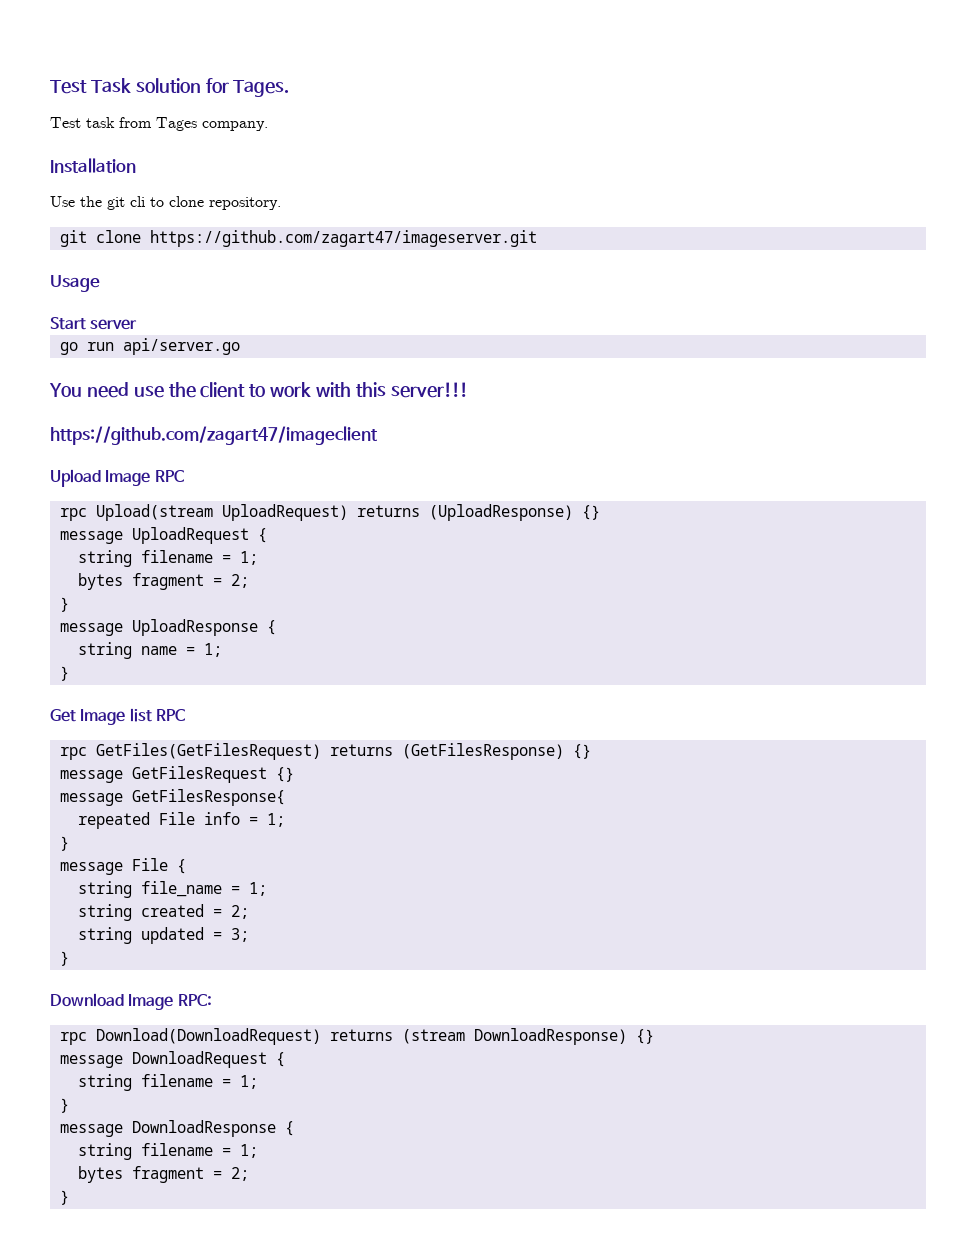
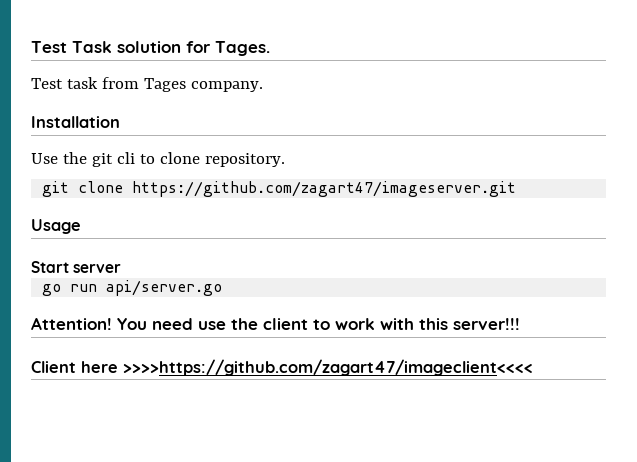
+ Attention!
- https://github.com/zagart47/imageclient
- Upload Image RPC
- rpc Upload(stream UploadRequest) returns (UploadResponse) {}
- message UploadRequest {
- string filename = 1;
- bytes fragment = 2;
- }
- message UploadResponse {
- string name = 1;
- }
- Get Image list RPC
- rpc GetFiles(GetFilesRequest) returns (GetFilesResponse) {}
- message GetFilesRequest {}
- message GetFilesResponse{
- repeated File info = 1;
- }
- message File {
- string file_name = 1;
- string created = 2;
- string updated = 3;
- }
- Download Image RPC:
- rpc Download(DownloadRequest) returns (stream DownloadResponse) {}
- message DownloadRequest {
- string filename = 1;
- }
- message DownloadResponse {
- string filename = 1;
- bytes fragment = 2;
- }
+ Client here >>>>https://github.com/zagart47/imageclient<<<<

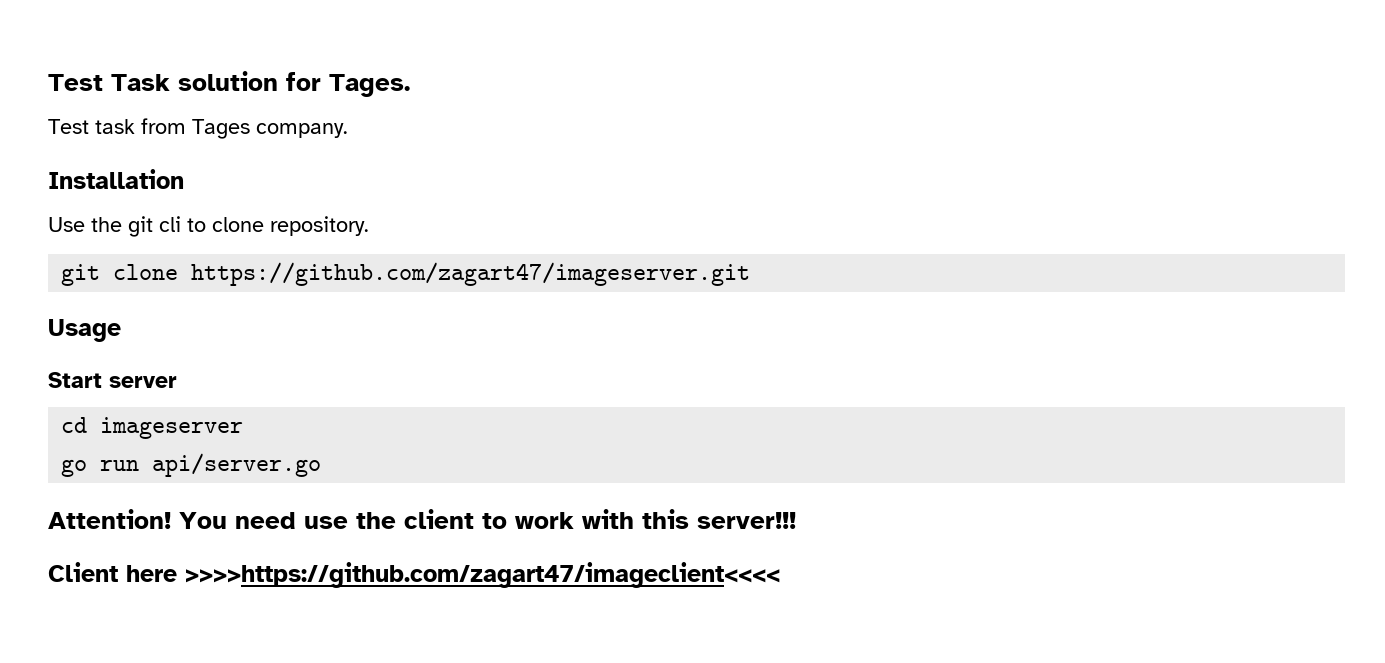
+ cd imageserver

